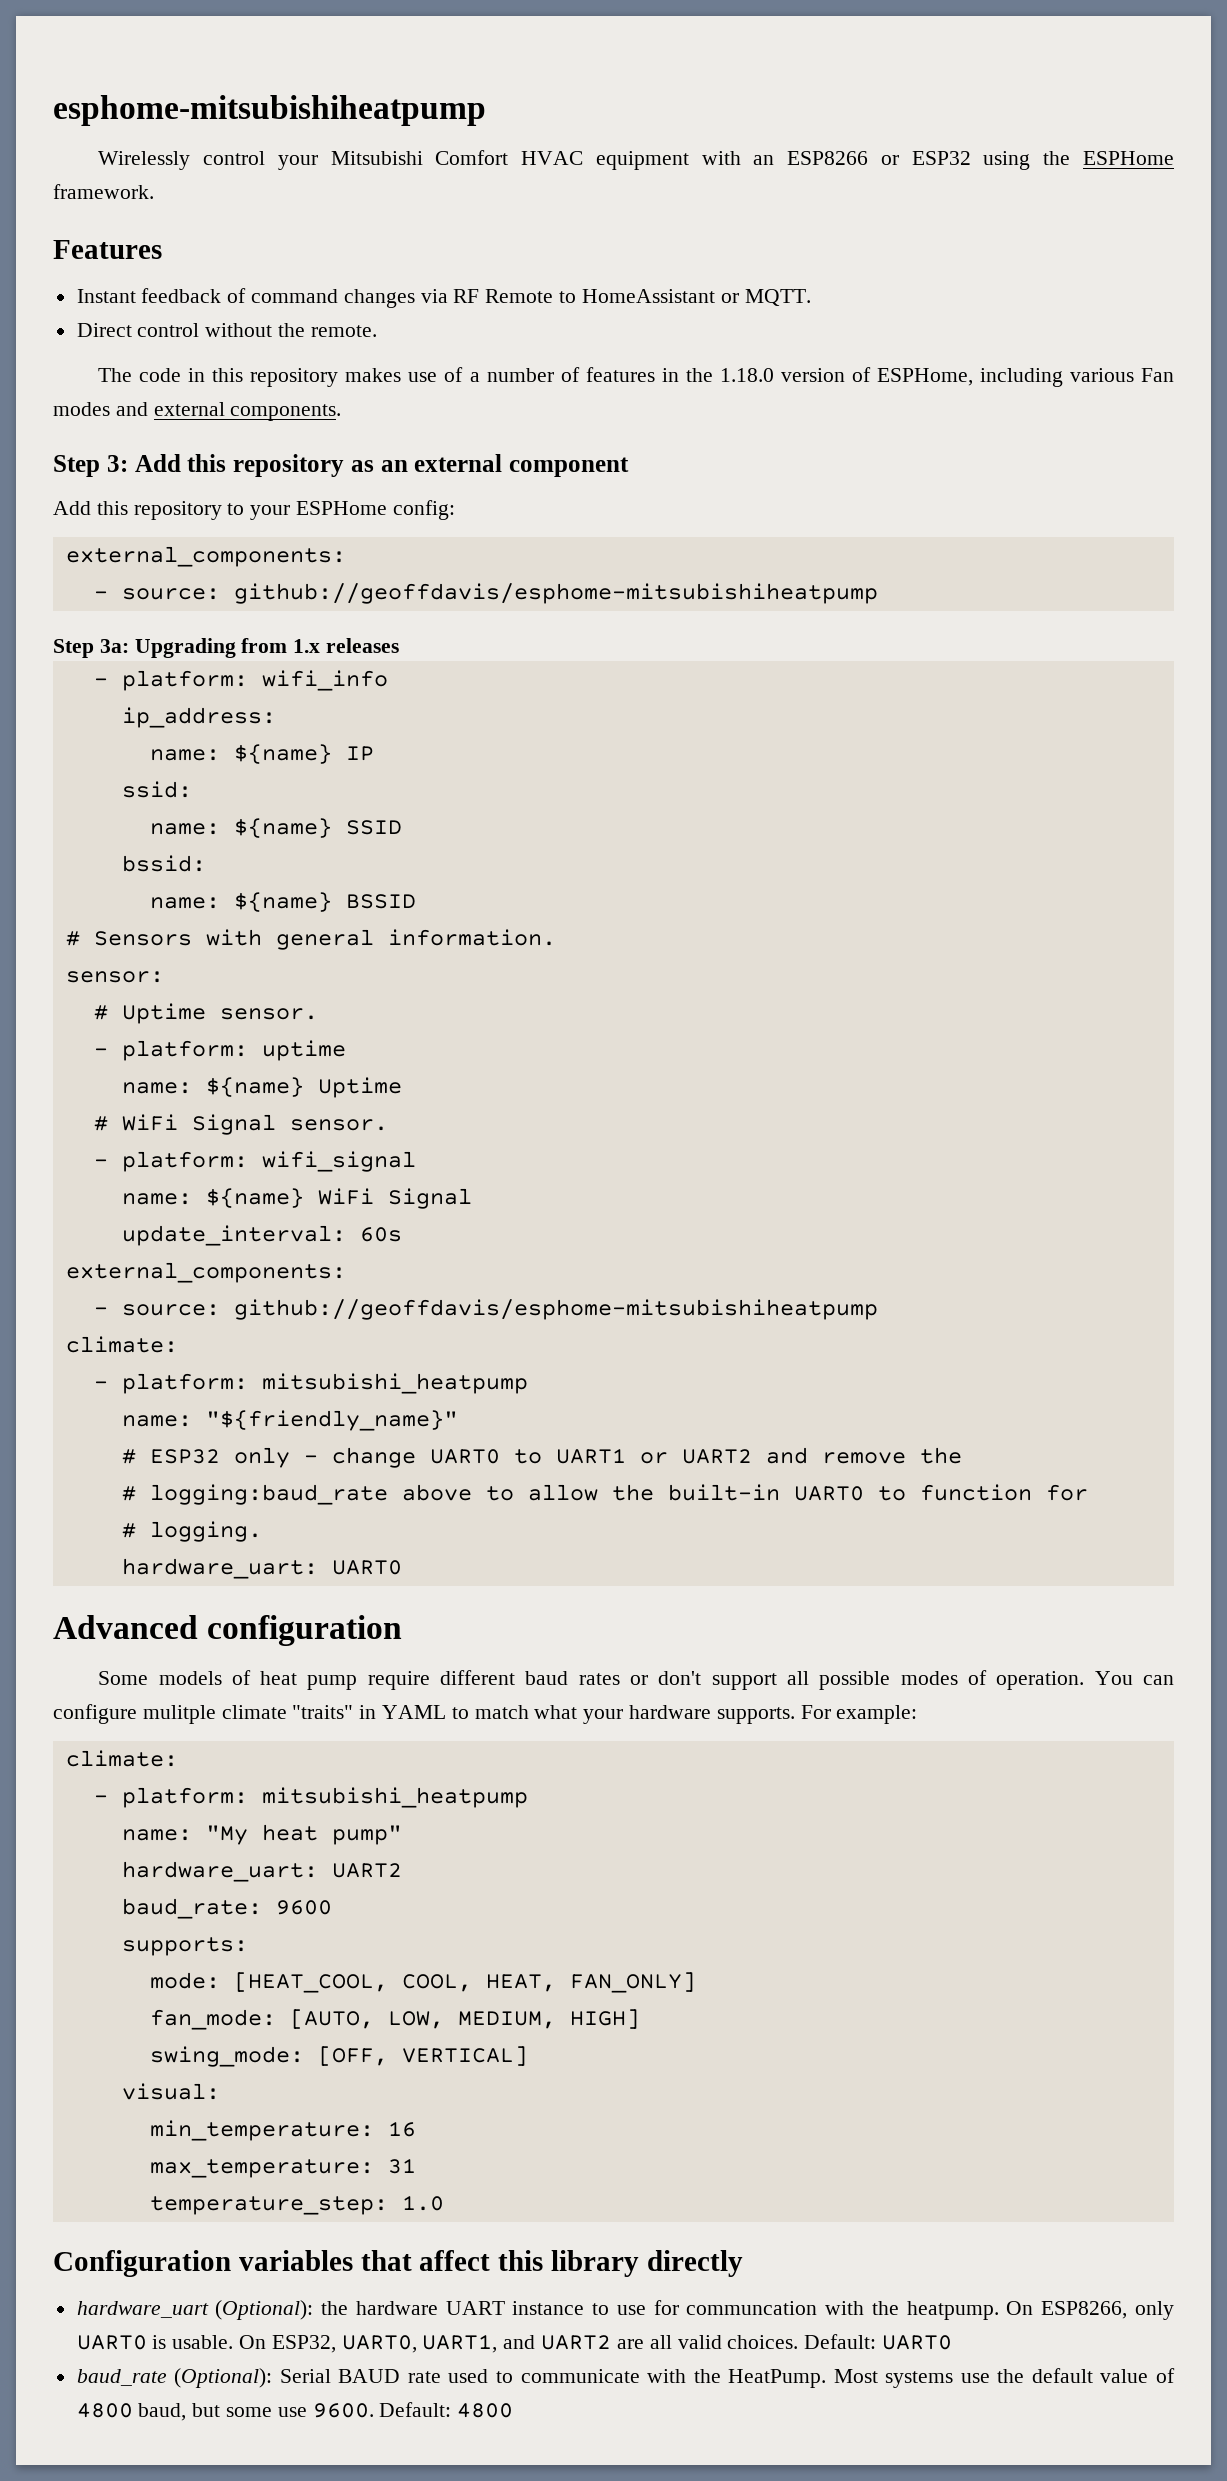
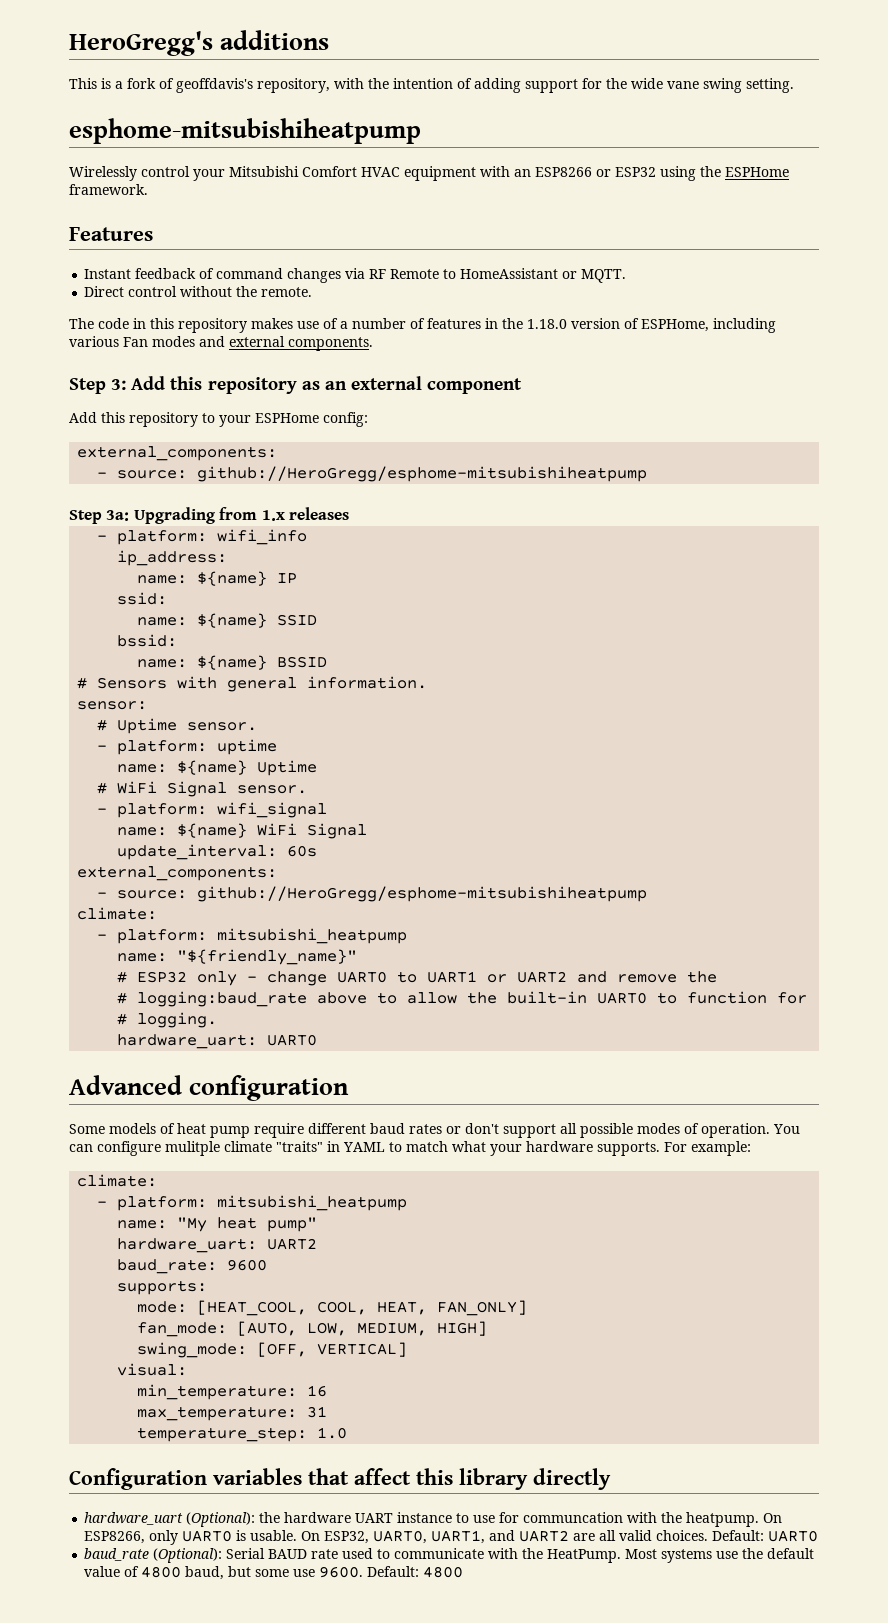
+ HeroGregg's additions
+ This is a fork of geoffdavis's repository, with the intention of adding support for the wide vane swing setting.
  Add this repository to your ESPHome config:
  external_components:
- - source: github://geoffdavis/esphome-mitsubishiheatpump
+ - source: github://HeroGregg/esphome-mitsubishiheatpump
  update_interval: 60s
  external_components:
- - source: github://geoffdavis/esphome-mitsubishiheatpump
+ - source: github://HeroGregg/esphome-mitsubishiheatpump

